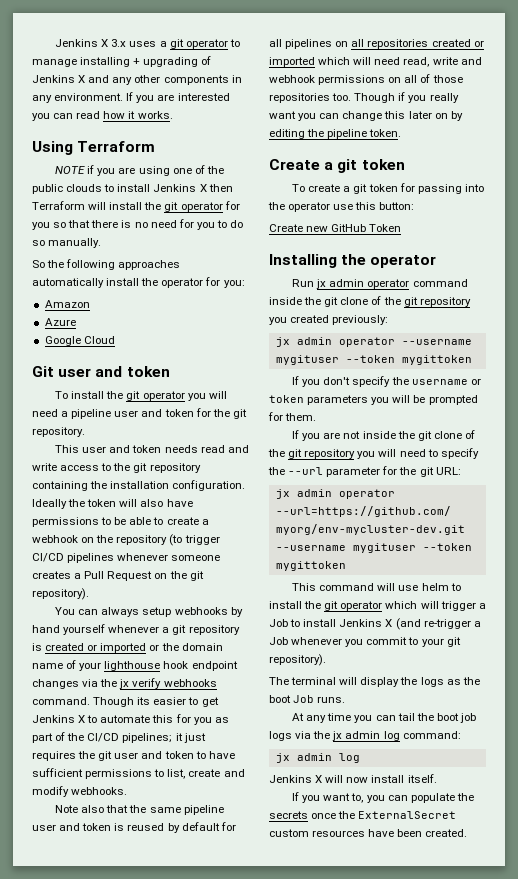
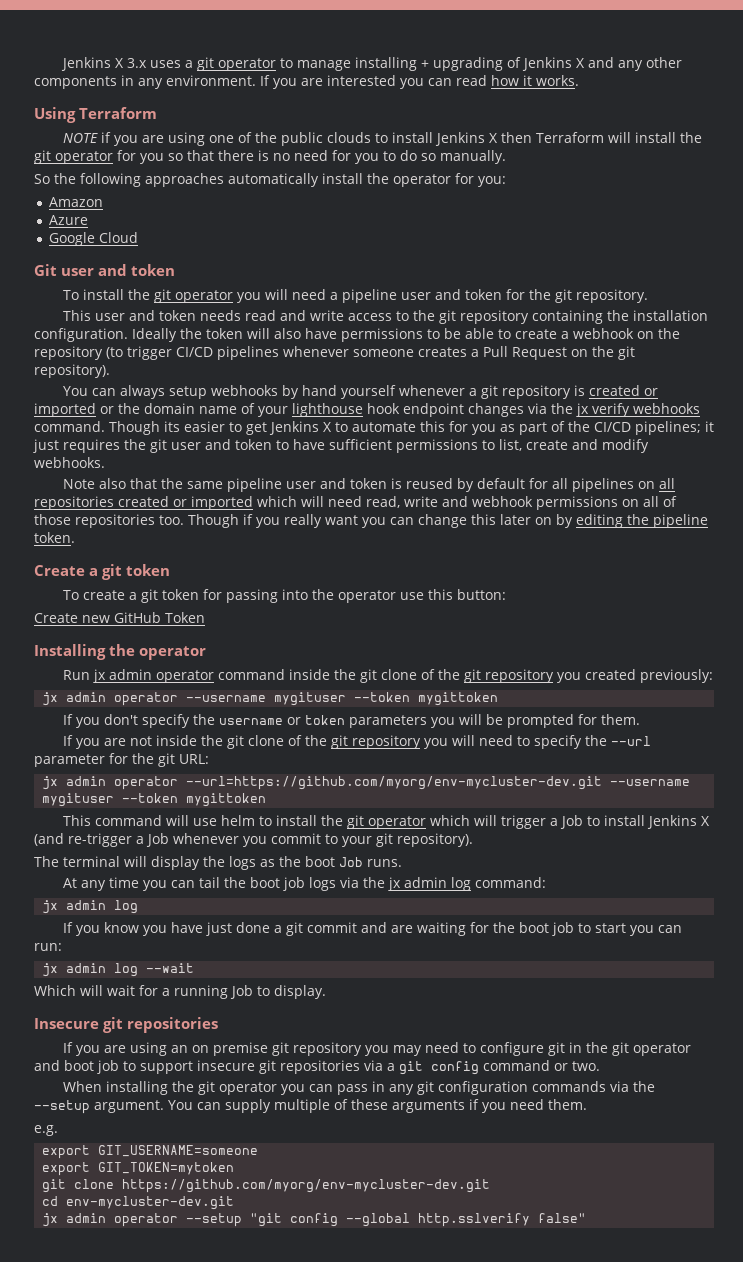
- Jenkins X will now install itself.
- If you want to, you can populate the secrets once the ExternalSecret custom resources have been created.
+ If you know you have just done a git commit and are waiting for the boot job to start you can run:
+ jx admin log --wait
+ Which will wait for a running Job to display.
+ Insecure git repositories
+ If you are using an on premise git repository you may need to configure git in the git operator and boot job to support insecure git repositories via a git config command or two.
+ When installing the git operator you can pass in any git configuration commands via the --setup argument. You can supply multiple of these arguments if you need them.
+ e.g.
+ export GIT_USERNAME=someone
+ export GIT_TOKEN=mytoken
+ git clone https://github.com/myorg/env-mycluster-dev.git
+ cd env-mycluster-dev.git
+ jx admin operator --setup "git config --global http.sslverify false"

